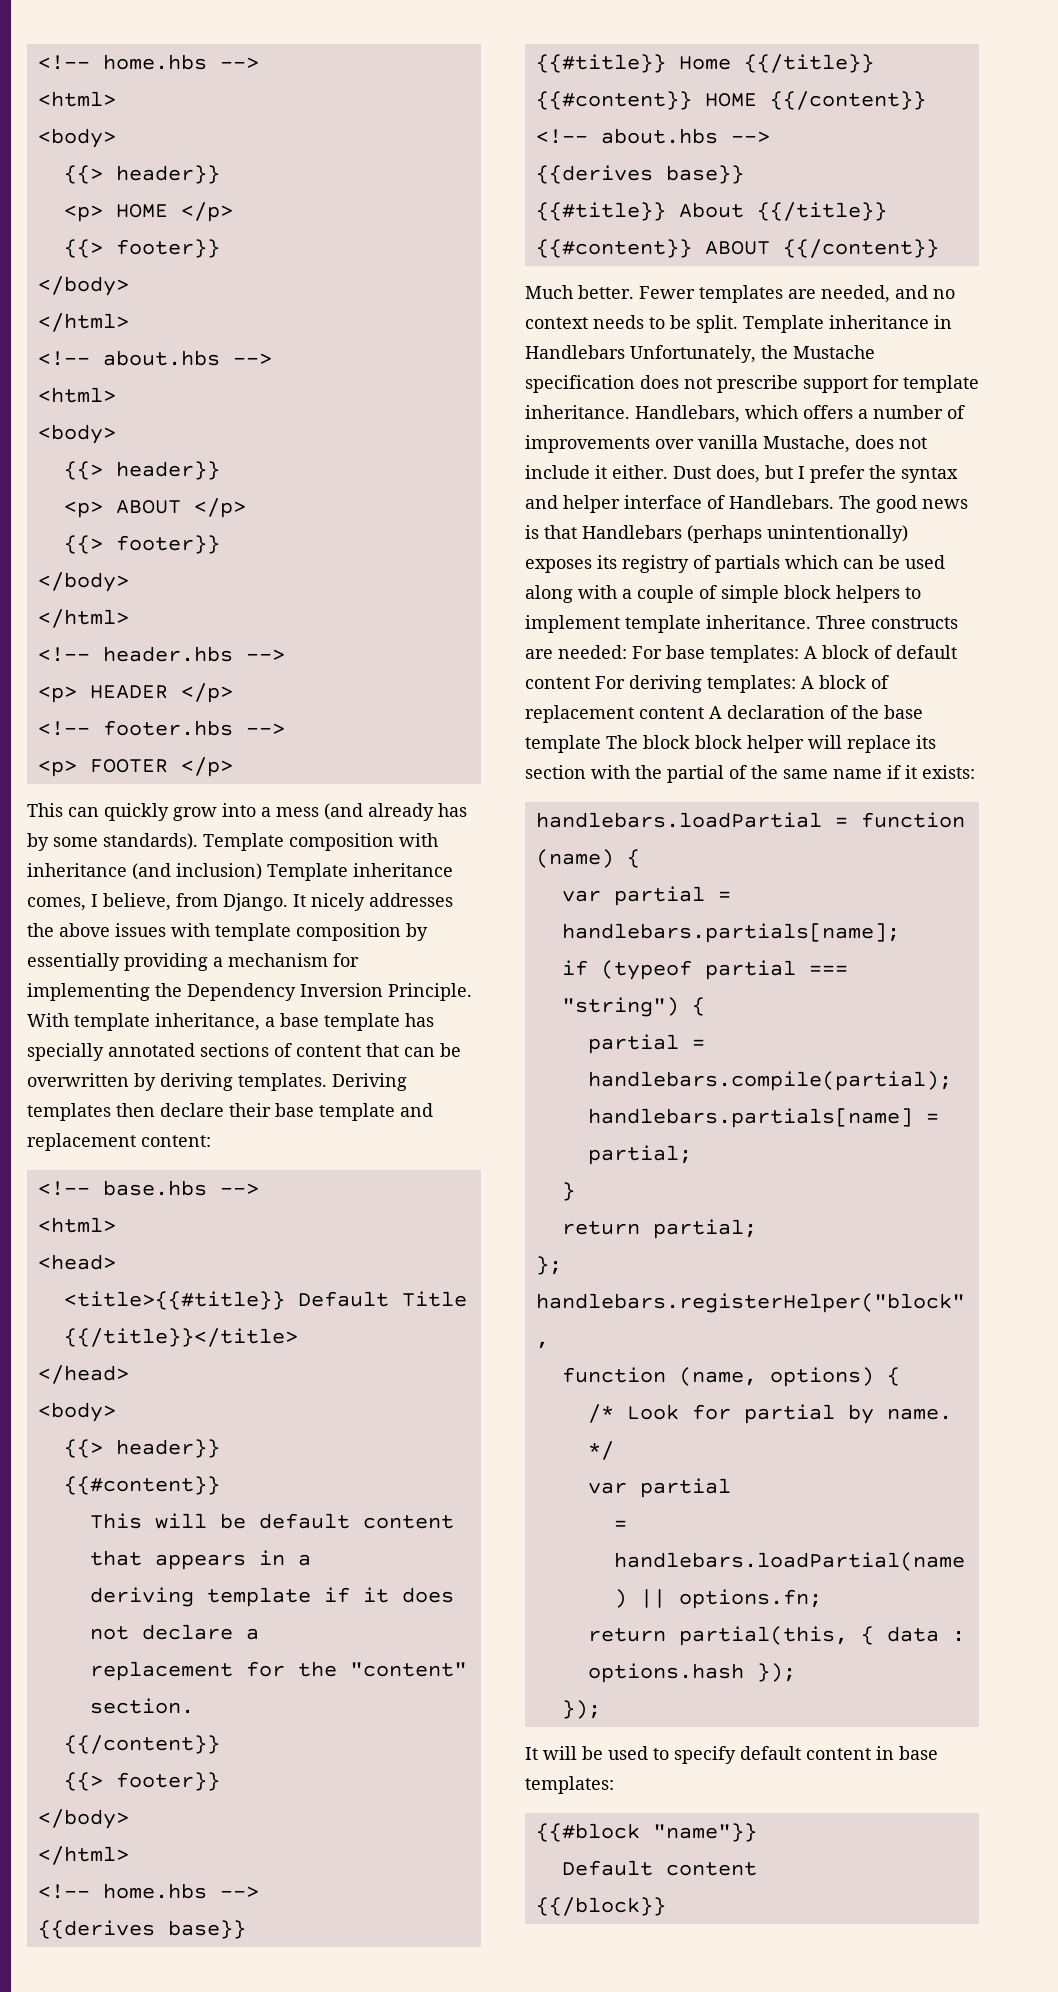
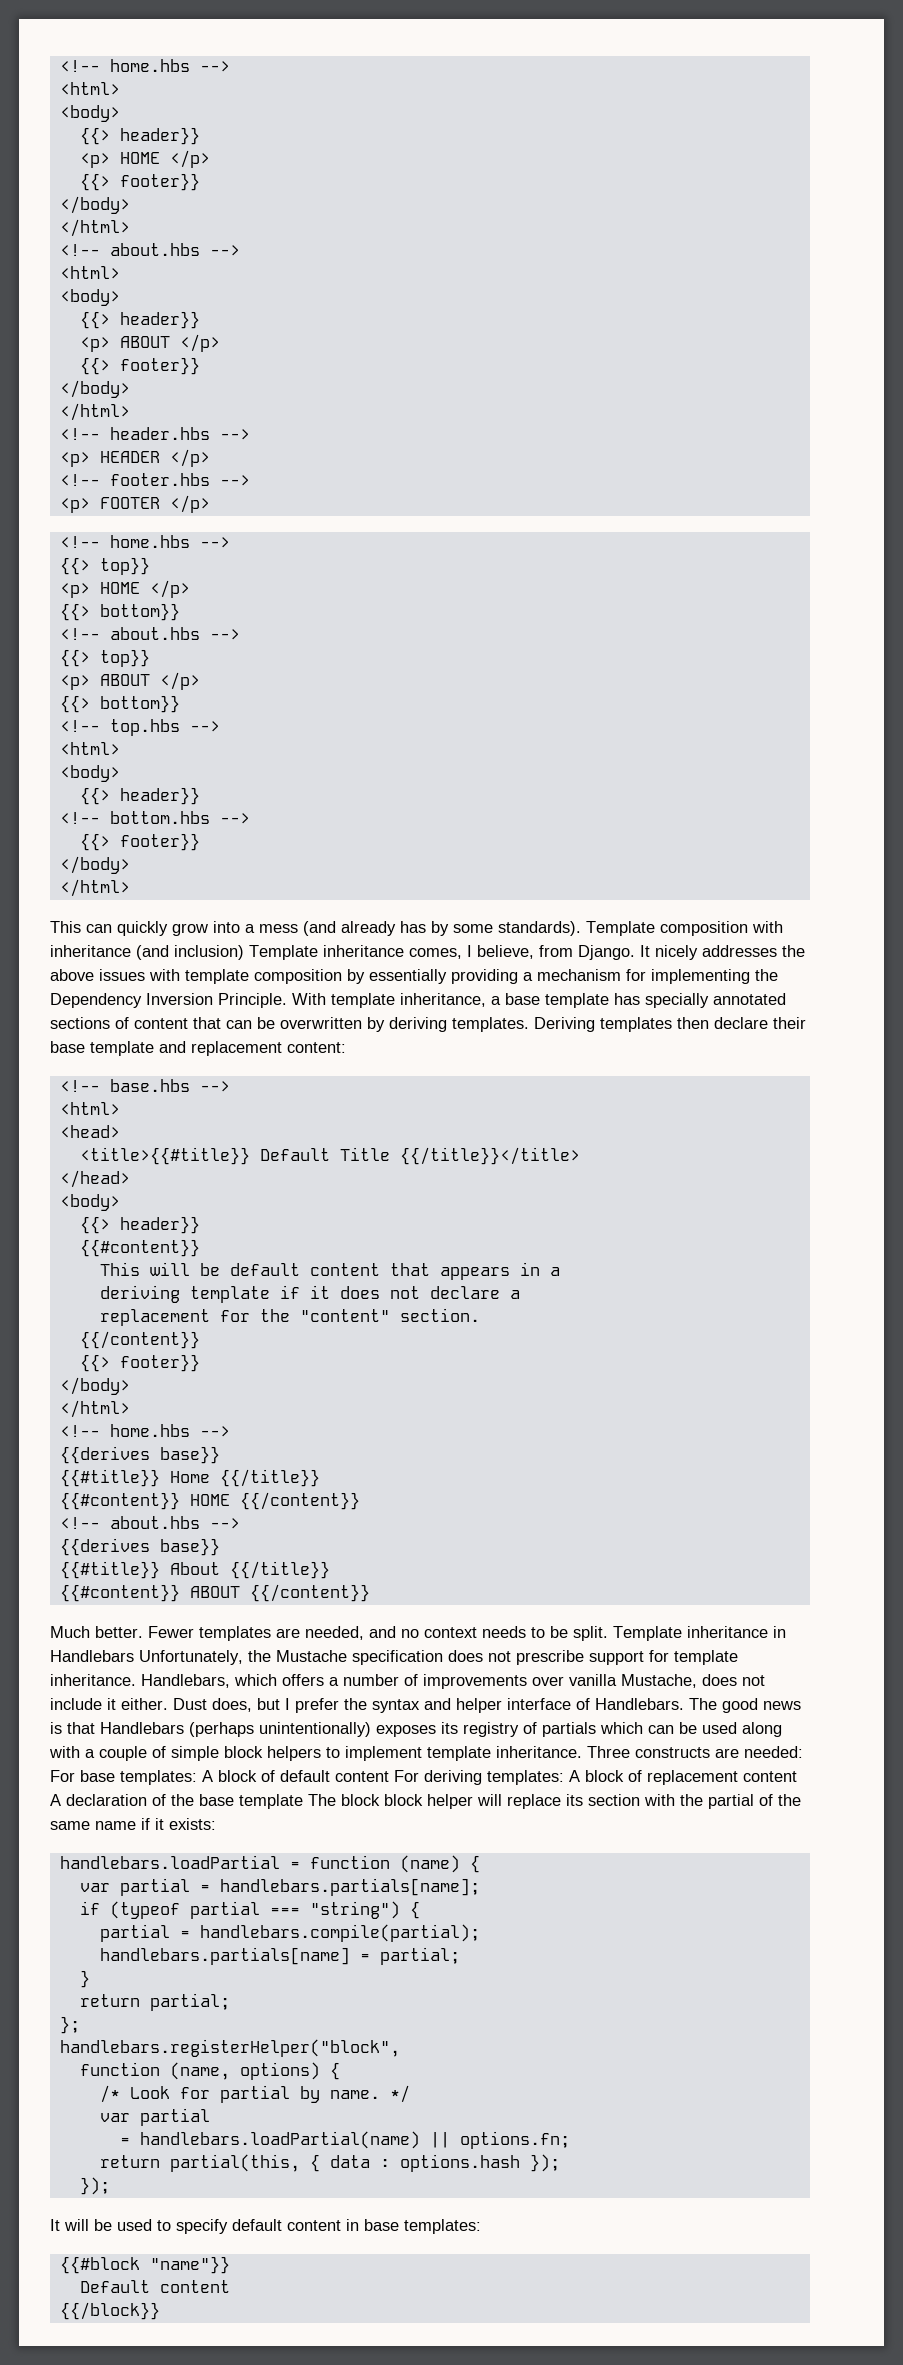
  <p> FOOTER </p>
+ <!-- home.hbs -->
+ {{> top}}
+ <p> HOME </p>
+ {{> bottom}}
+ <!-- about.hbs -->
+ {{> top}}
+ <p> ABOUT </p>
+ {{> bottom}}
+ <!-- top.hbs -->
+ <html>
+ <body>
+ {{> header}}
+ <!-- bottom.hbs -->
+ {{> footer}}
+ </body>
+ </html>

